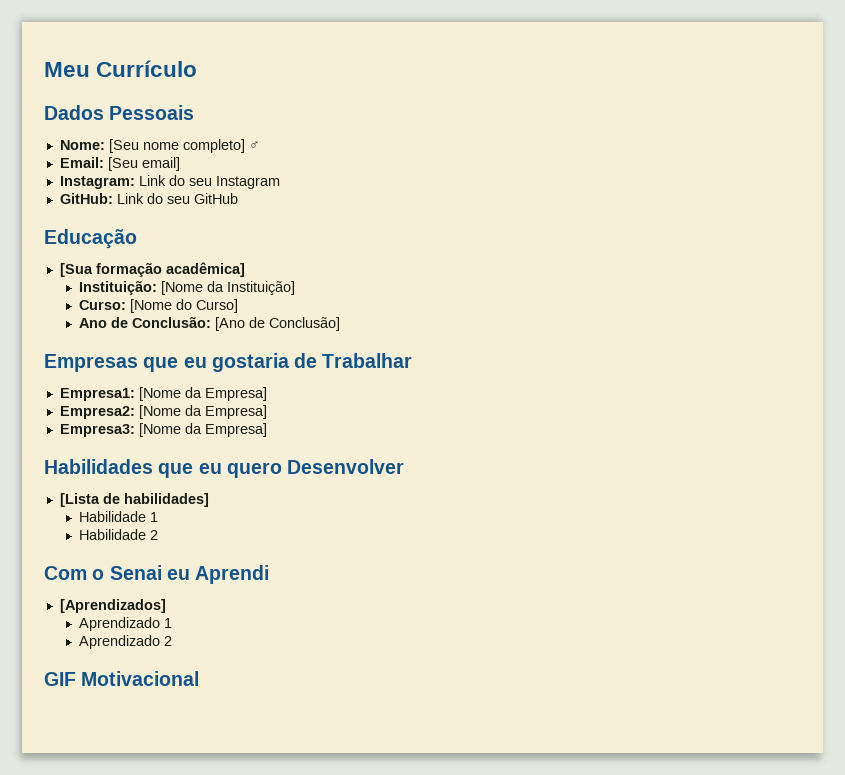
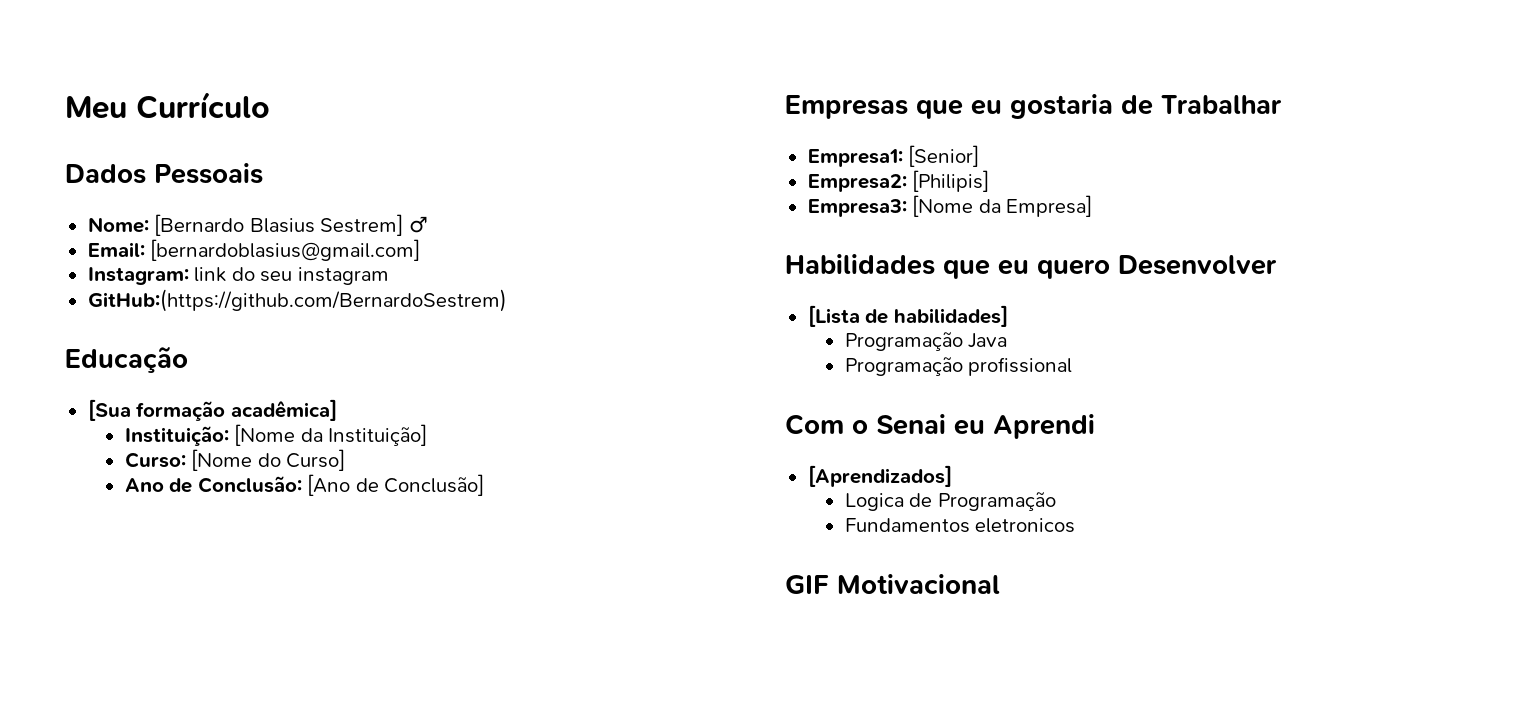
- Nome: [Seu nome completo] ♂
+ Nome: [Bernardo Blasius Sestrem] ♂
- Email: [Seu email]
+ Email: [bernardoblasius@gmail.com]
- Instagram: Link do seu Instagram
- GitHub: Link do seu GitHub
+ Instagram: link do seu instagram
+ GitHub:(https://github.com/BernardoSestrem)
- Empresa1: [Nome da Empresa]
- Empresa2: [Nome da Empresa]
+ Empresa1: [Senior]
+ Empresa2: [Philipis]
- Habilidade 1
- Habilidade 2
+ Programação Java
+ Programação profissional
- Aprendizado 1
- Aprendizado 2
+ Logica de Programação
+ Fundamentos eletronicos

